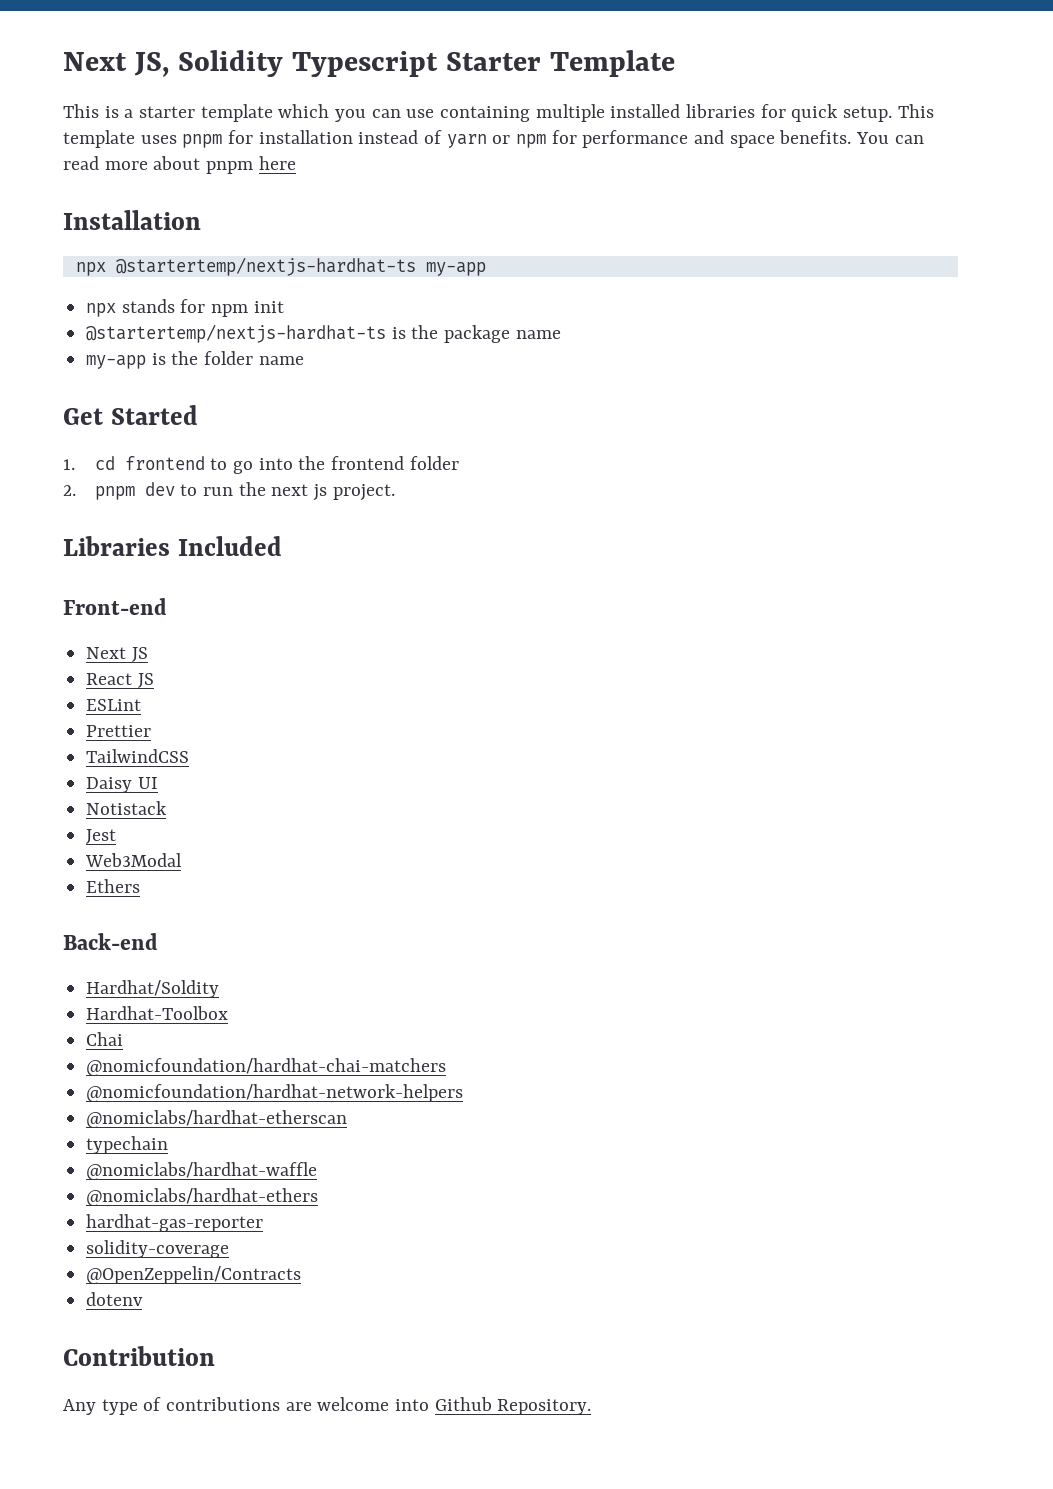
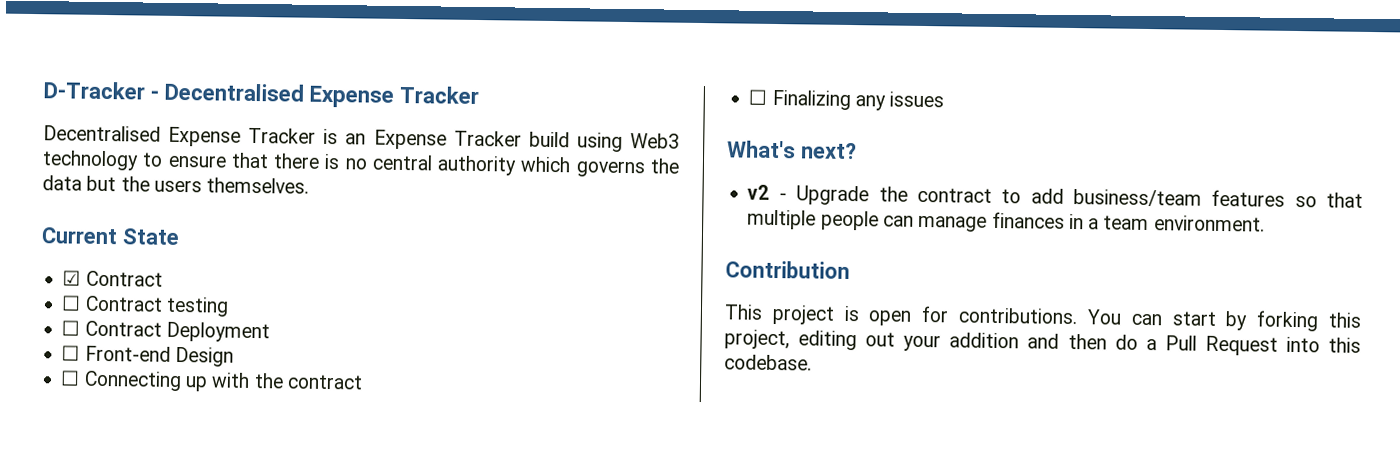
- Next JS, Solidity Typescript Starter Template
- This is a starter template which you can use containing multiple installed libraries for quick setup. This template uses pnpm for installation instead of yarn or npm for performance and space benefits. You can read more about pnpm here
- Installation
- npx @startertemp/nextjs-hardhat-ts my-app
- npx stands for npm init
- @startertemp/nextjs-hardhat-ts is the package name
- my-app is the folder name
- Get Started
- 1. cd frontend to go into the frontend folder
- 2. pnpm dev to run the next js project.
- Libraries Included
- Front-end
- Next JS
- React JS
- ESLint
- Prettier
- TailwindCSS
- Daisy UI
- Notistack
- Jest
- Web3Modal
- Ethers
- Back-end
- Hardhat/Soldity
- Hardhat-Toolbox
- Chai
- @nomicfoundation/hardhat-chai-matchers
- @nomicfoundation/hardhat-network-helpers
- @nomiclabs/hardhat-etherscan
- typechain
- @nomiclabs/hardhat-waffle
- @nomiclabs/hardhat-ethers
- hardhat-gas-reporter
- solidity-coverage
- @OpenZeppelin/Contracts
- dotenv
+ D-Tracker - Decentralised Expense Tracker
+ Decentralised Expense Tracker is an Expense Tracker build using Web3 technology to ensure that there is no central authority which governs the data but the users themselves.
+ Current State
+ ☑ Contract
+ ☐ Contract testing
+ ☐ Contract Deployment
+ ☐ Front-end Design
+ ☐ Connecting up with the contract
+ ☐ Finalizing any issues
+ What's next?
+ v2 - Upgrade the contract to add business/team features so that multiple people can manage finances in a team environment.
  Contribution
- Any type of contributions are welcome into Github Repository.
+ This project is open for contributions. You can start by forking this project, editing out your addition and then do a Pull Request into this codebase.

